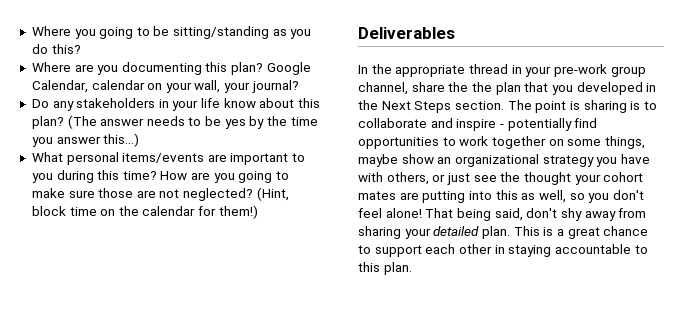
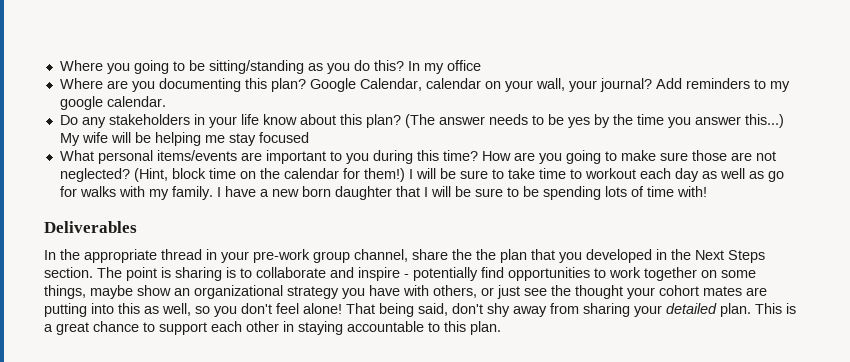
+ In my office
+ Add reminders to my google calendar.
+ My wife will be helping me stay focused
+ I will be sure to take time to workout each day as well as go for walks with my family. I have a new born daughter that I will be sure to be spending lots of time with!

